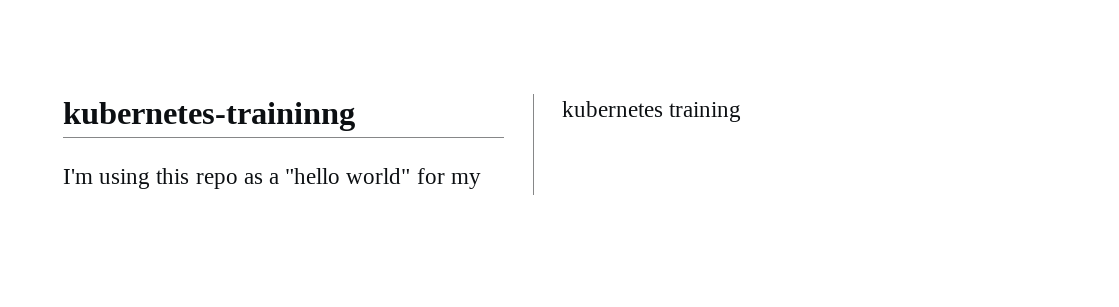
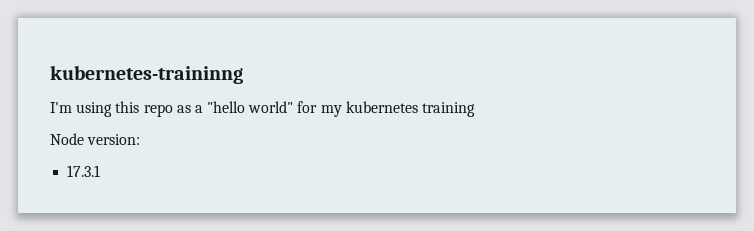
+ Node version:
+ 17.3.1

